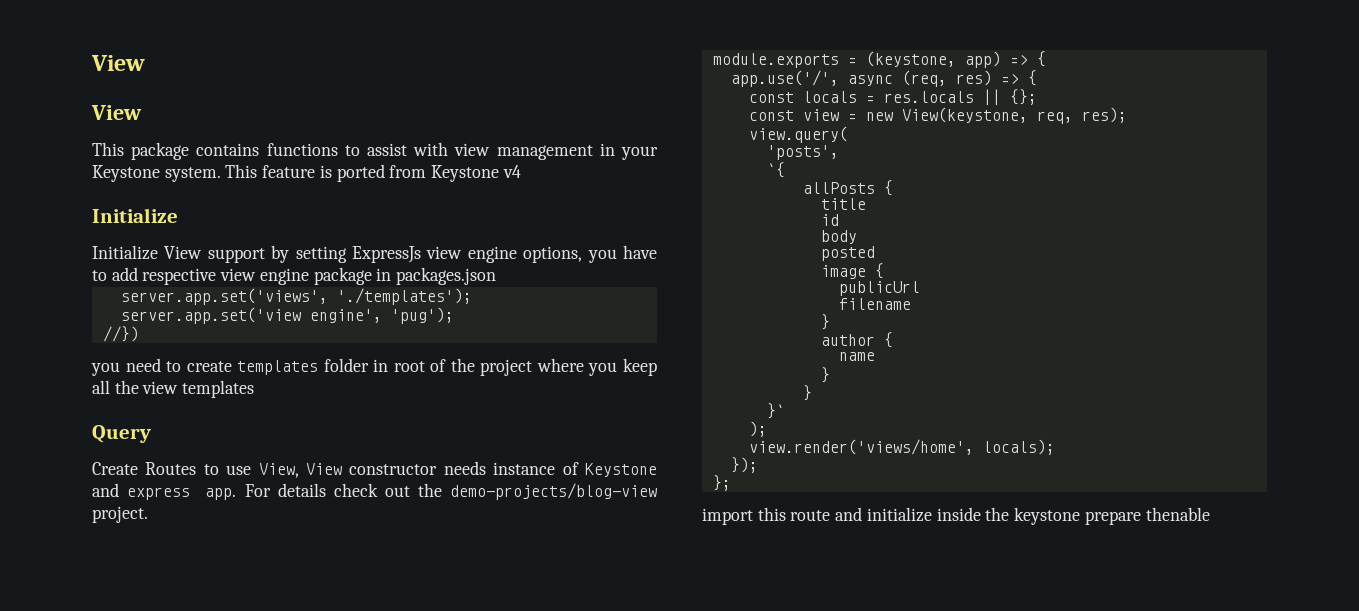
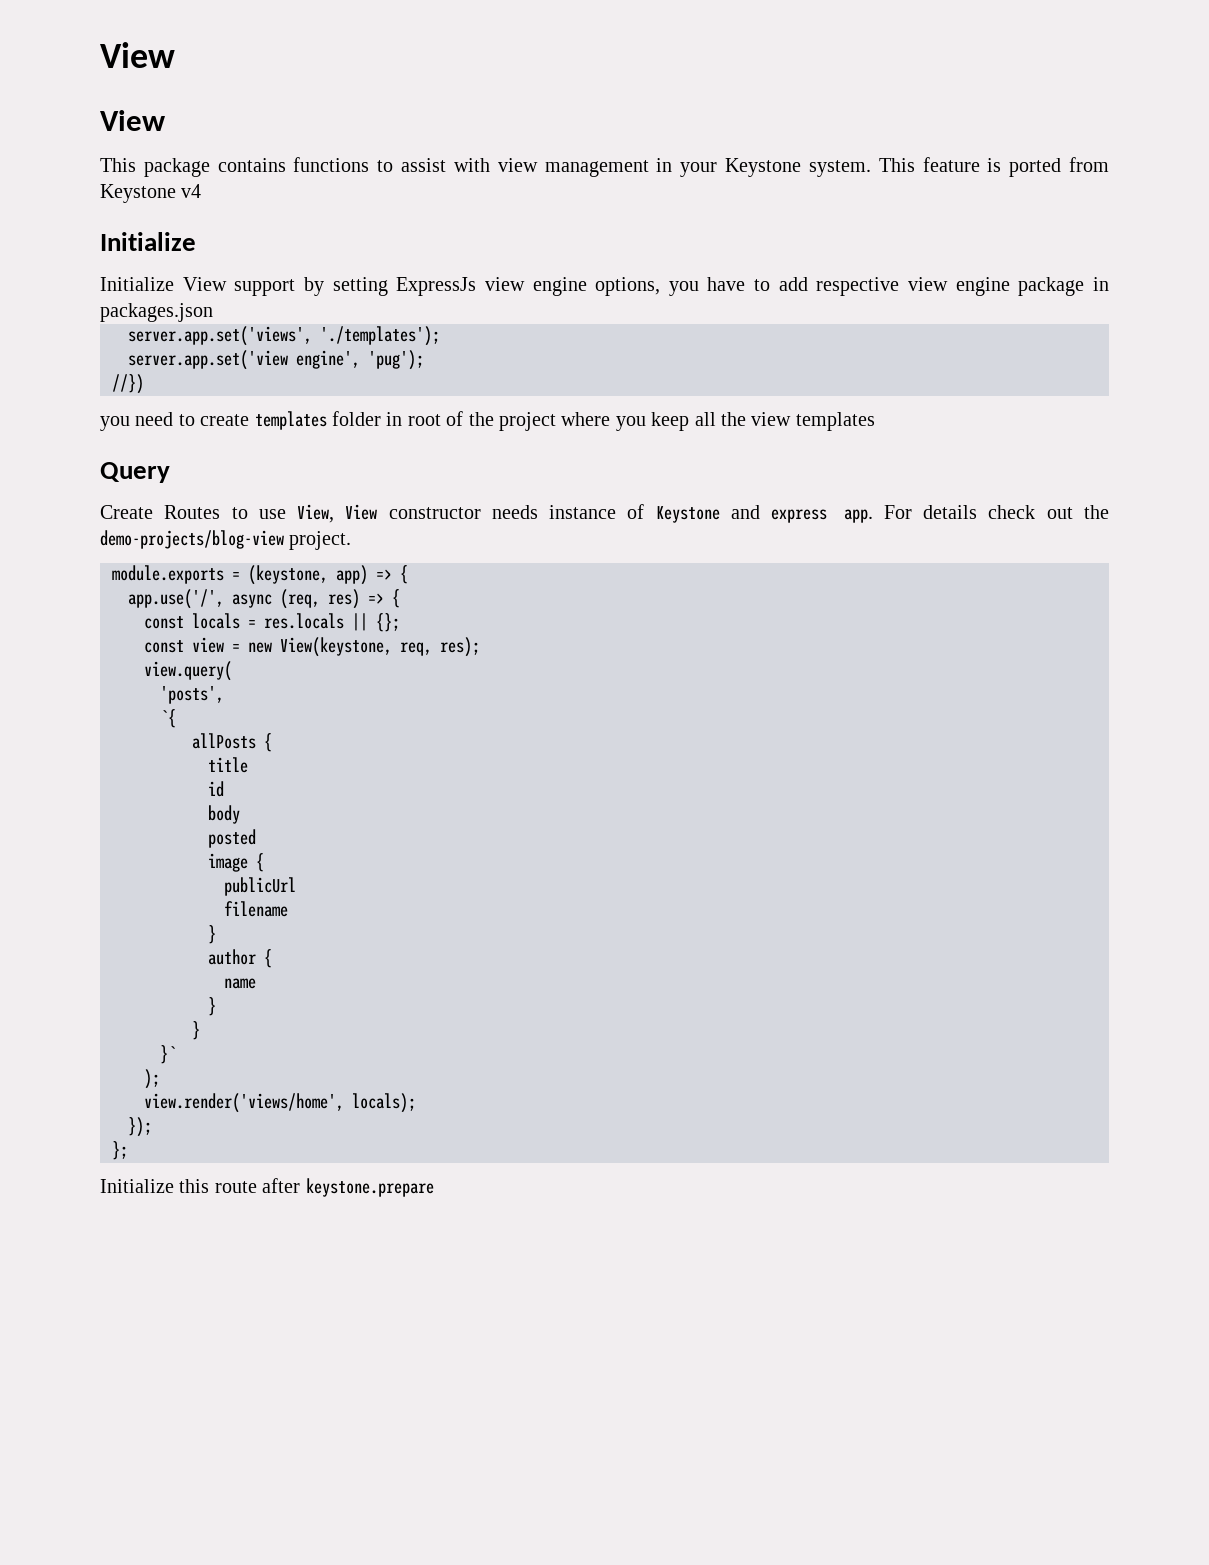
- import this route and initialize inside the keystone prepare thenable
+ Initialize this route after keystone.prepare

